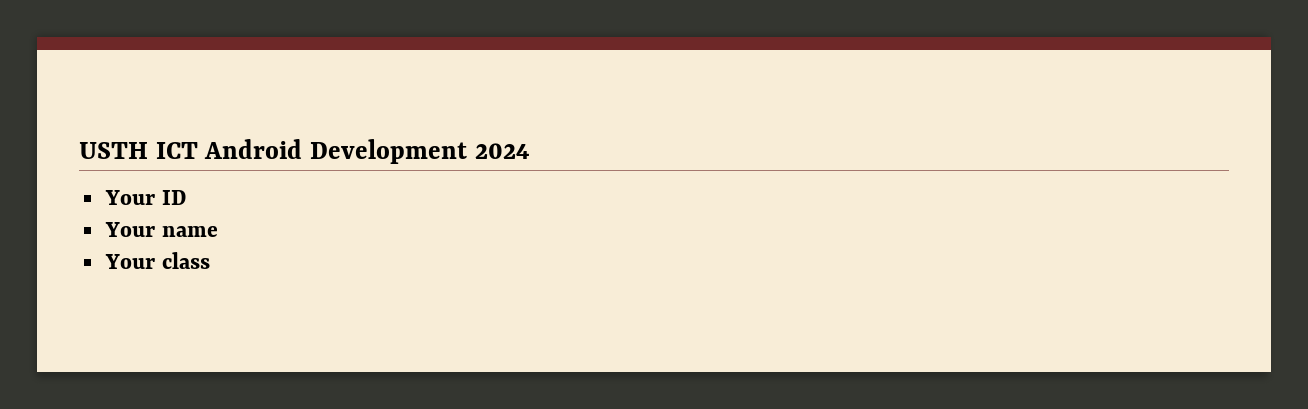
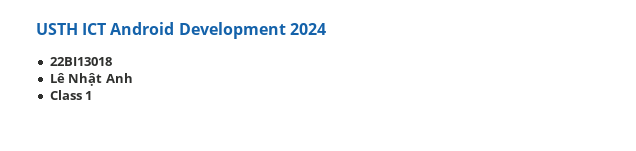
- Your ID
- Your name
- Your class
+ 22BI13018
+ Lê Nhật Anh
+ Class 1

